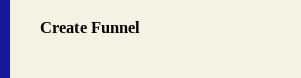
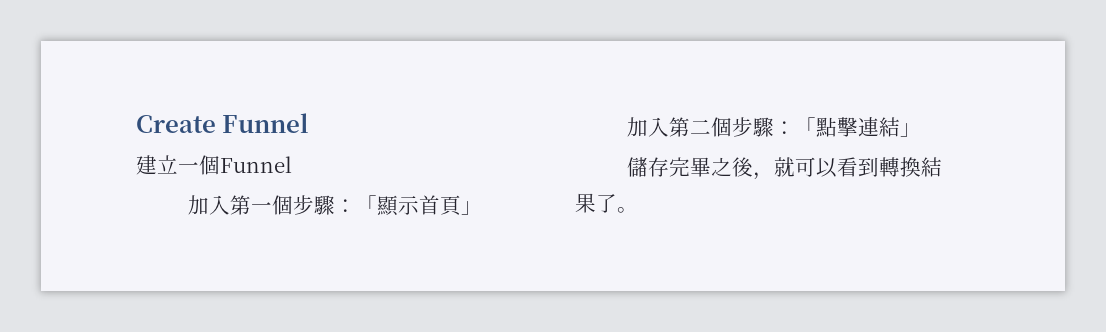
+ 建立一個Funnel
+ 加入第一個步驟：「顯示首頁」
+ 加入第二個步驟：「點擊連結」
+ 儲存完畢之後，就可以看到轉換結果了。

